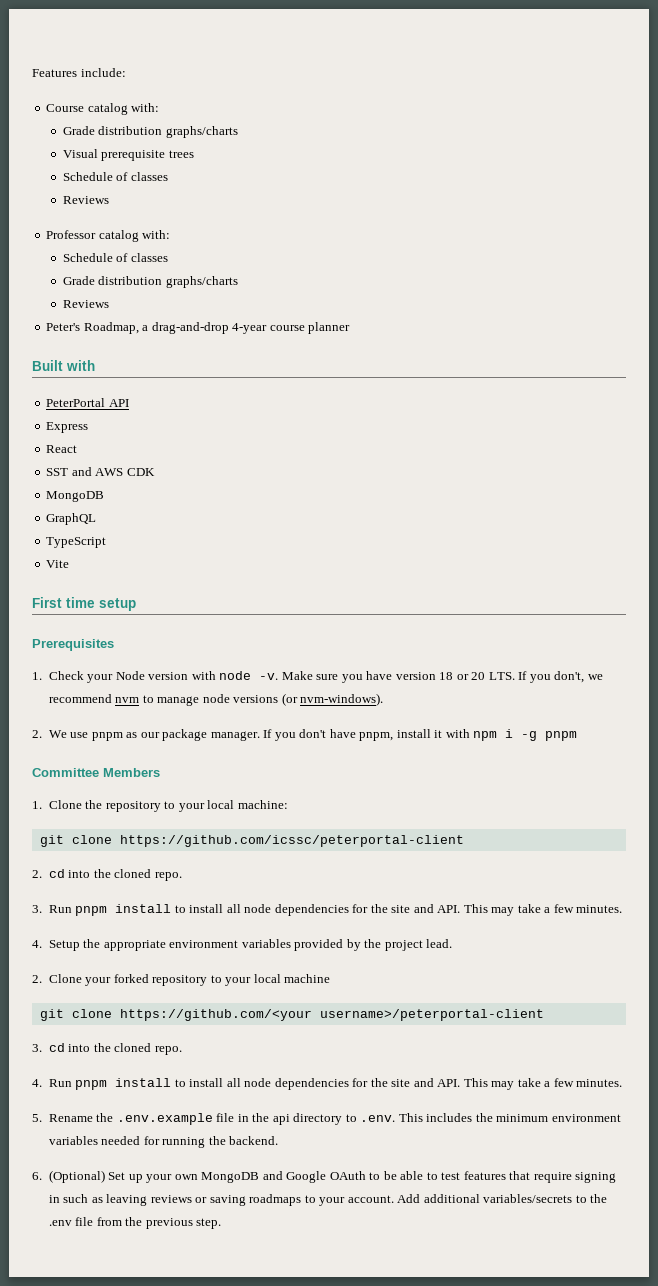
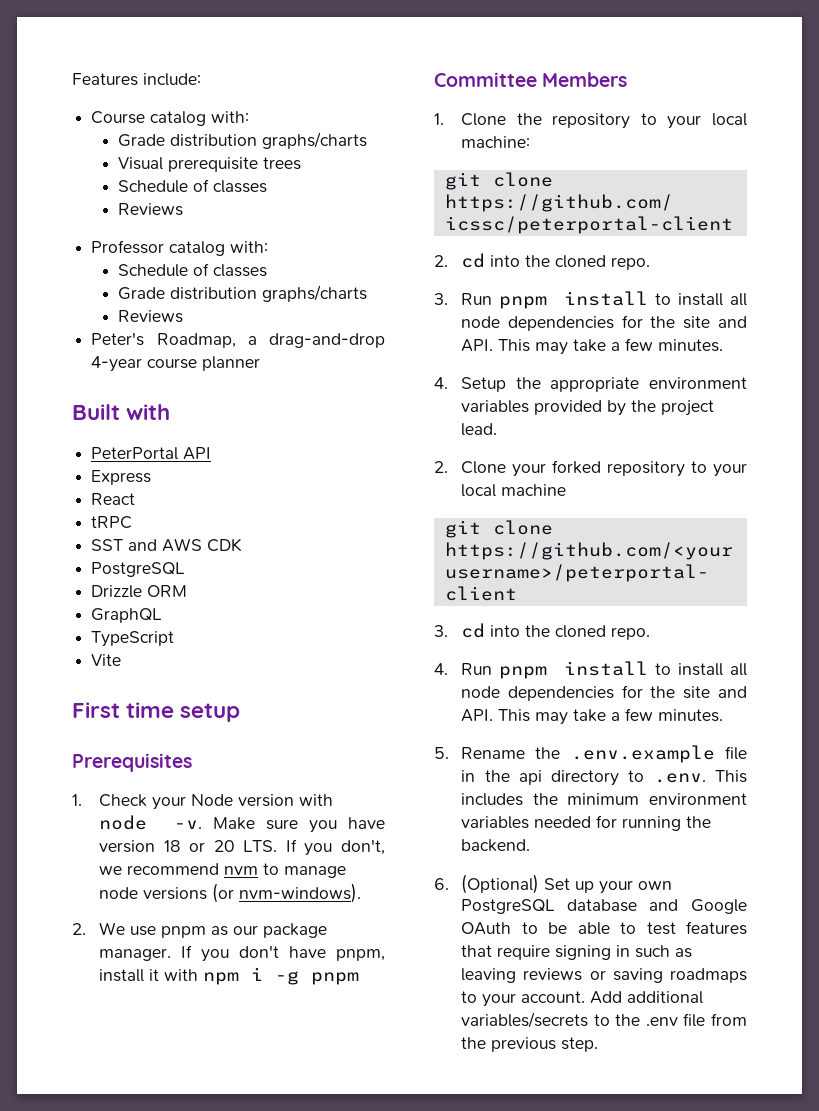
+ tRPC
  SST and AWS CDK
- MongoDB
+ PostgreSQL
+ Drizzle ORM
- 6. (Optional) Set up your own MongoDB and Google OAuth to be able to test features that require signing in such as leaving reviews or saving roadmaps to your account.
+ 6. (Optional) Set up your own PostgreSQL database and Google OAuth to be able to test features that require signing in such as leaving reviews or saving roadmaps to your account.

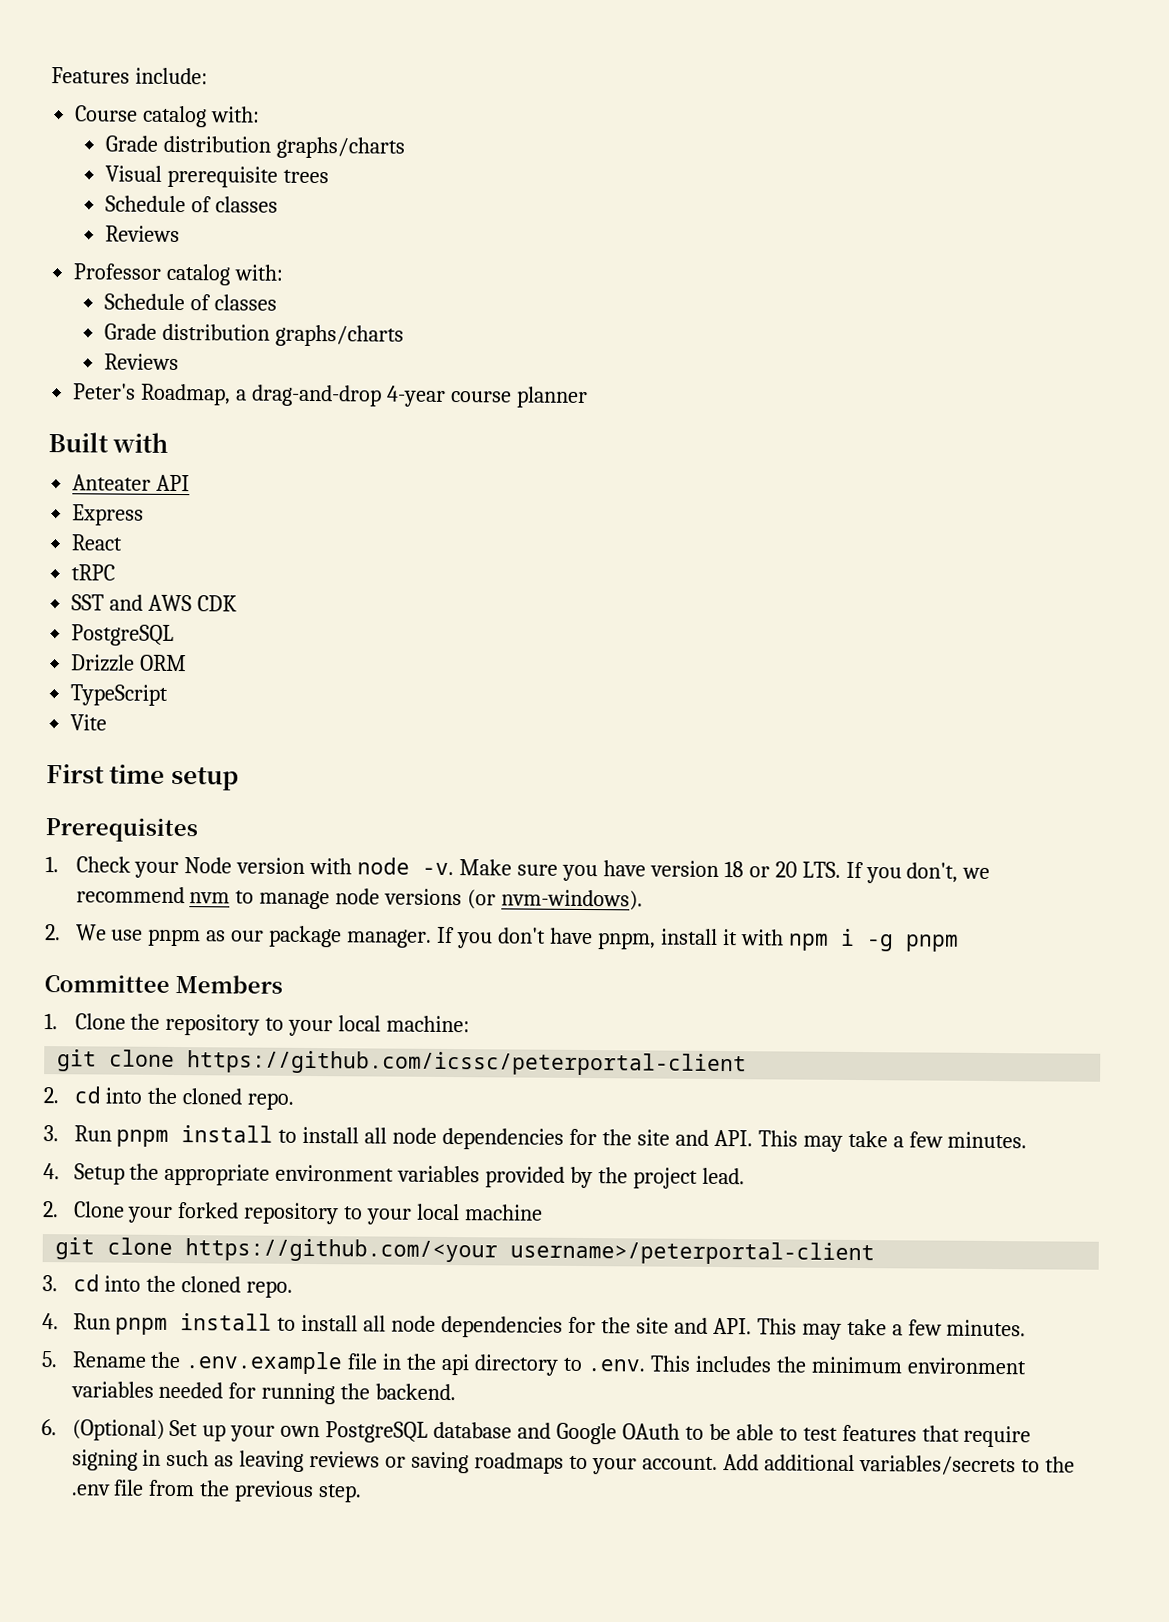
- PeterPortal API
+ Anteater API
- GraphQL

